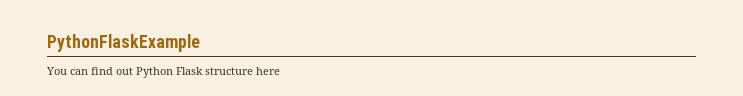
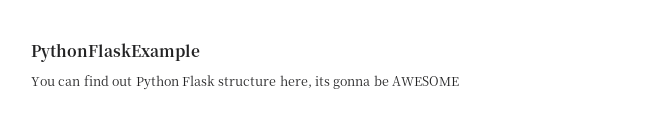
- You can find out Python Flask structure here
+ You can find out Python Flask structure here, its gonna be AWESOME

